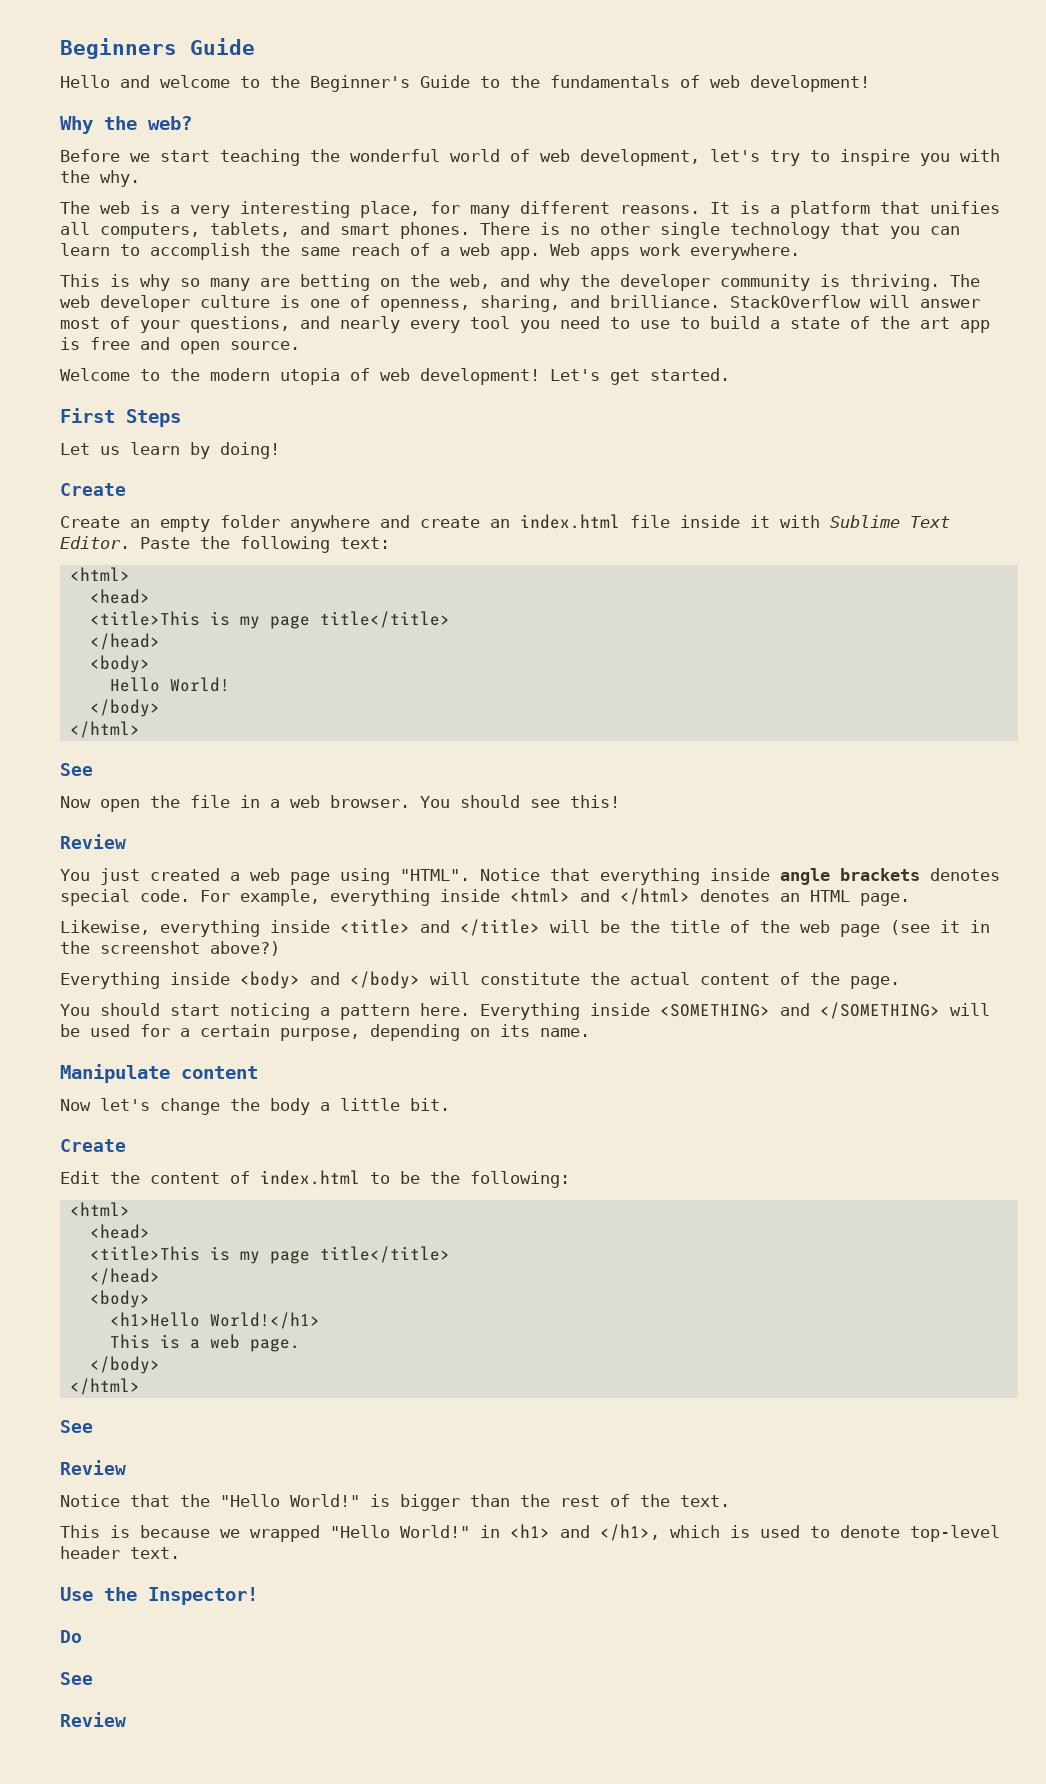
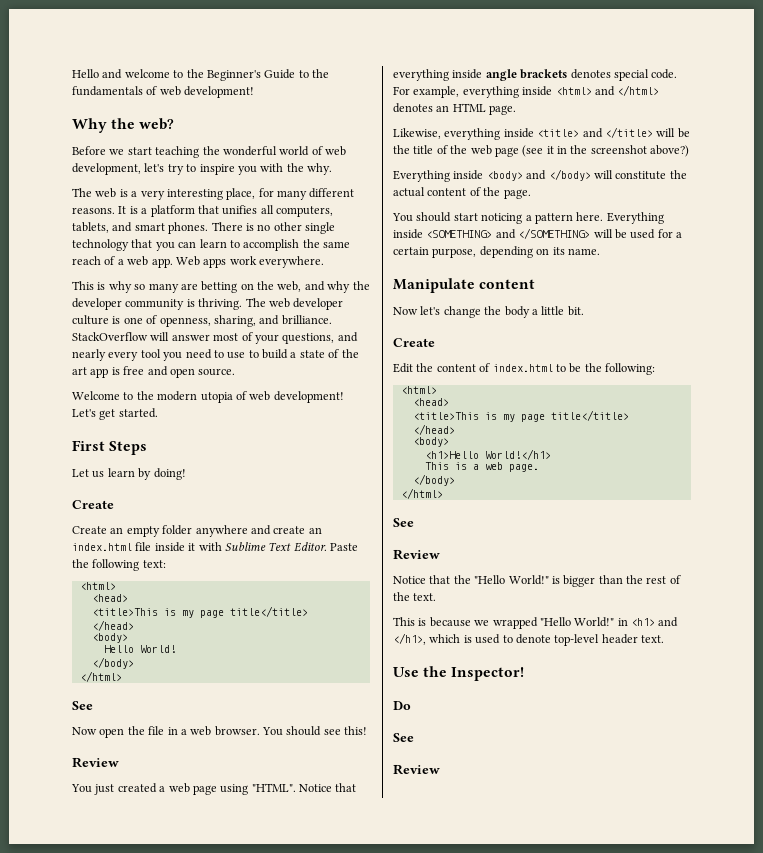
- Beginners Guide

